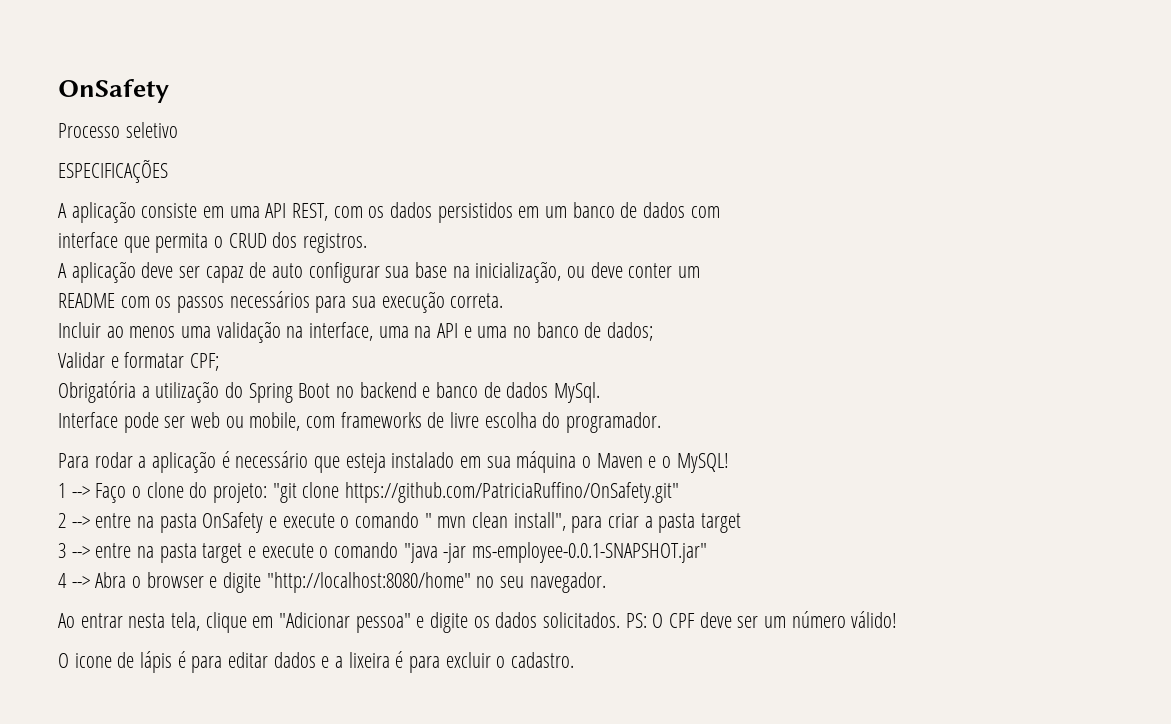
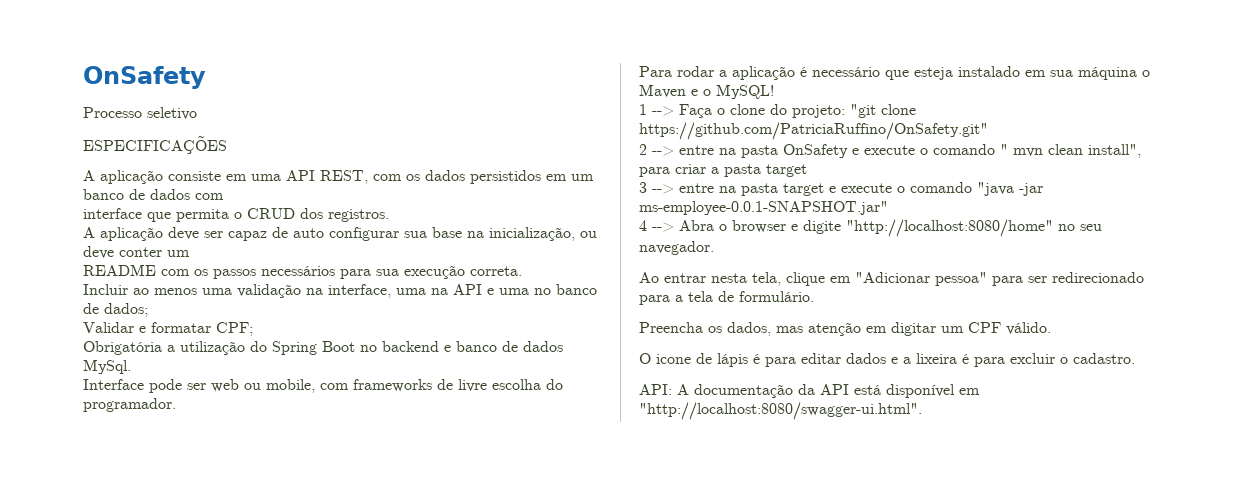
- 1 --> Faço o clone do projeto: "git clone https://github.com/PatriciaRuffino/OnSafety.git"
+ 1 --> Faça o clone do projeto: "git clone https://github.com/PatriciaRuffino/OnSafety.git"
- Ao entrar nesta tela, clique em "Adicionar pessoa" e digite os dados solicitados. PS: O CPF deve ser um número válido!
+ Ao entrar nesta tela, clique em "Adicionar pessoa" para ser redirecionado para a tela de formulário.
+ Preencha os dados, mas atenção em digitar um CPF válido.
+ API: A documentação da API está disponível em "http://localhost:8080/swagger-ui.html".

